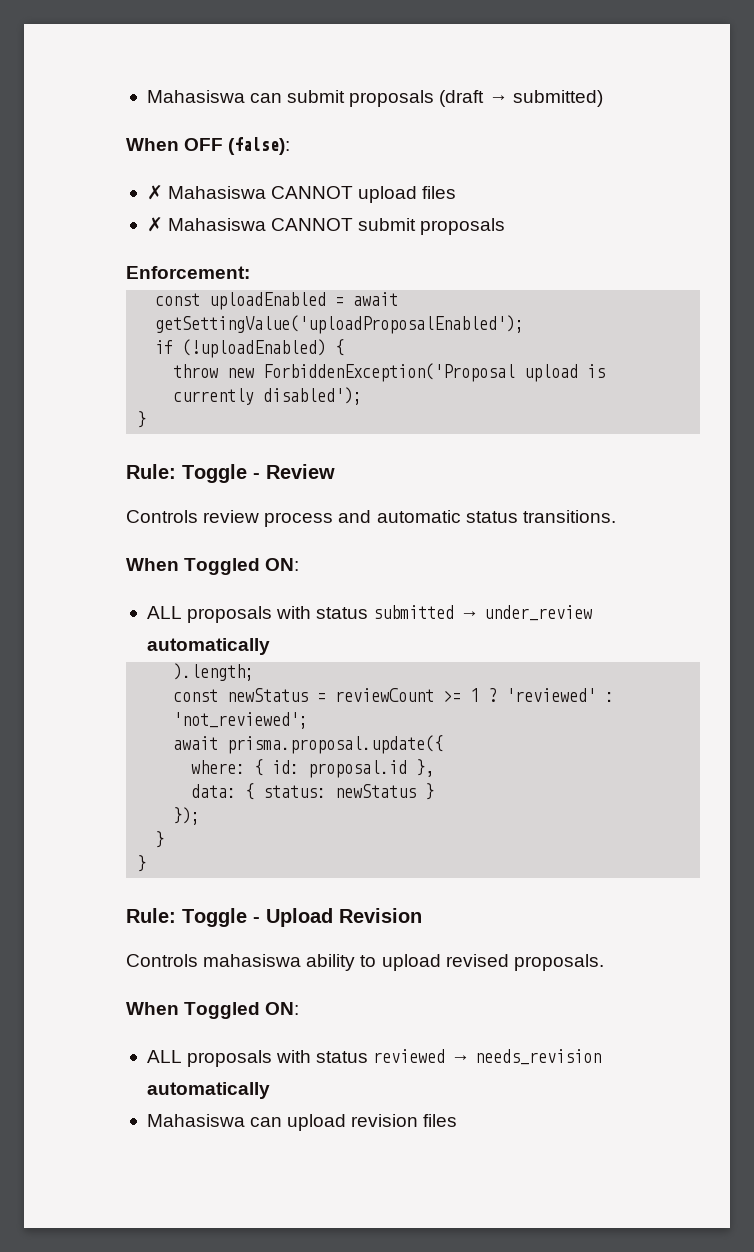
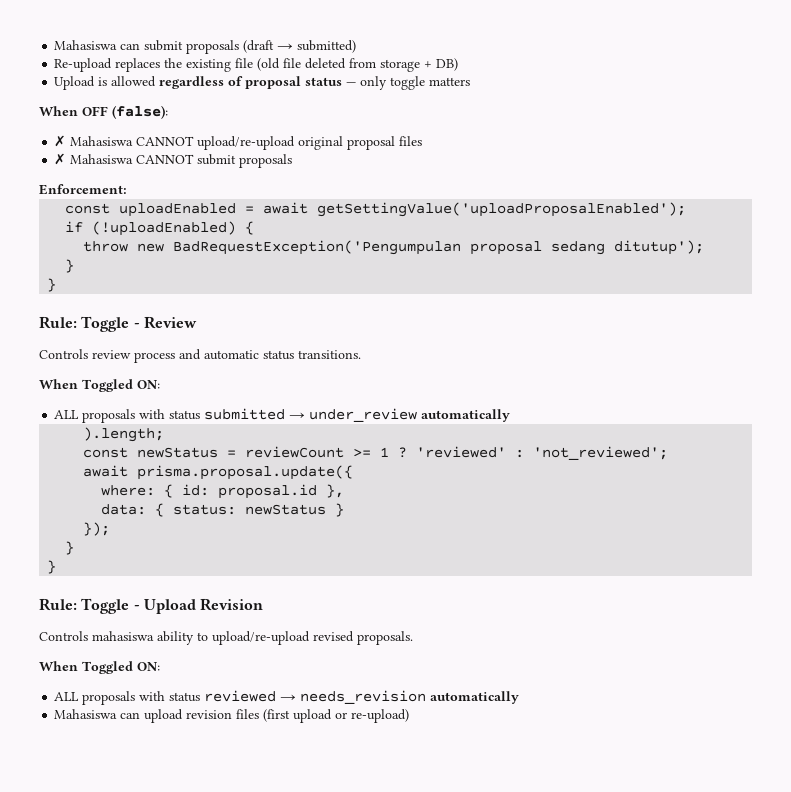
+ Re-upload replaces the existing file (old file deleted from storage + DB)
+ Upload is allowed regardless of proposal status — only toggle matters
- ✗ Mahasiswa CANNOT upload files
+ ✗ Mahasiswa CANNOT upload/re-upload original proposal files
- throw new ForbiddenException('Proposal upload is currently disabled');
+ throw new BadRequestException('Pengumpulan proposal sedang ditutup');
+ }
- Controls mahasiswa ability to upload revised proposals.
+ Controls mahasiswa ability to upload/re-upload revised proposals.
- Mahasiswa can upload revision files
+ Mahasiswa can upload revision files (first upload or re-upload)

